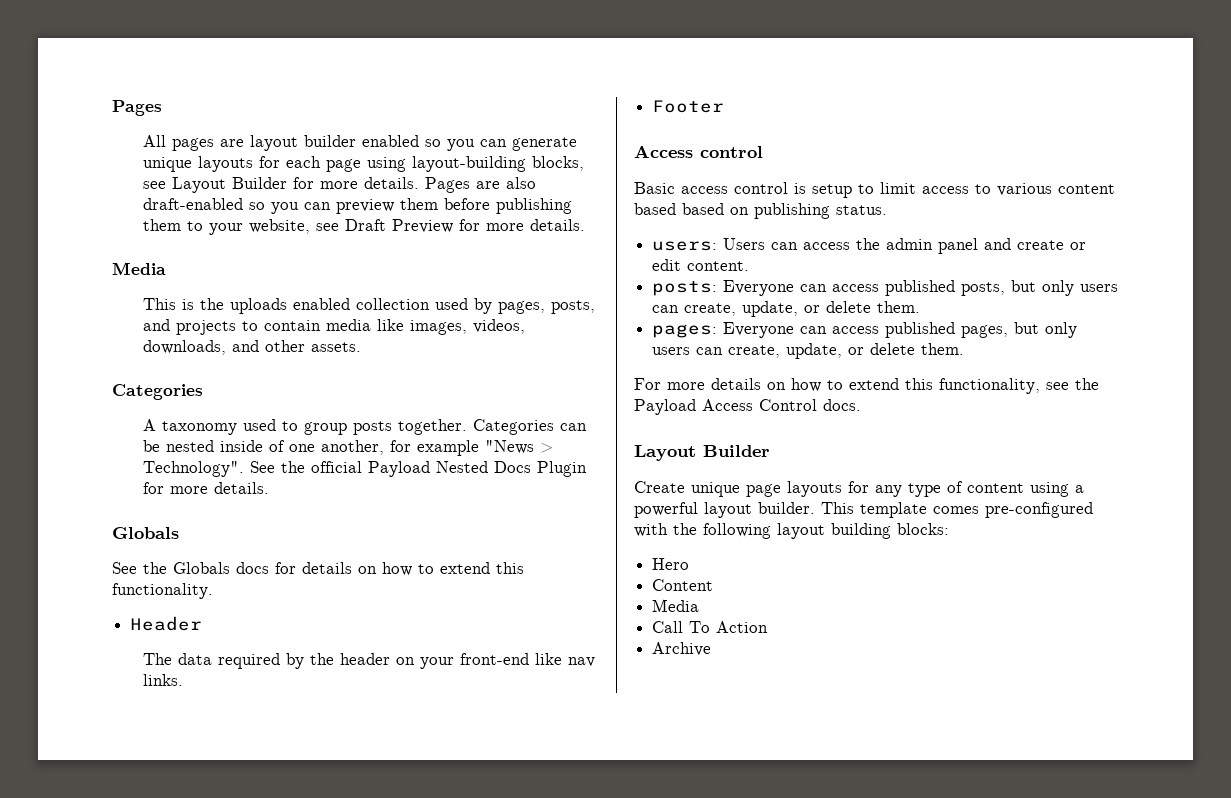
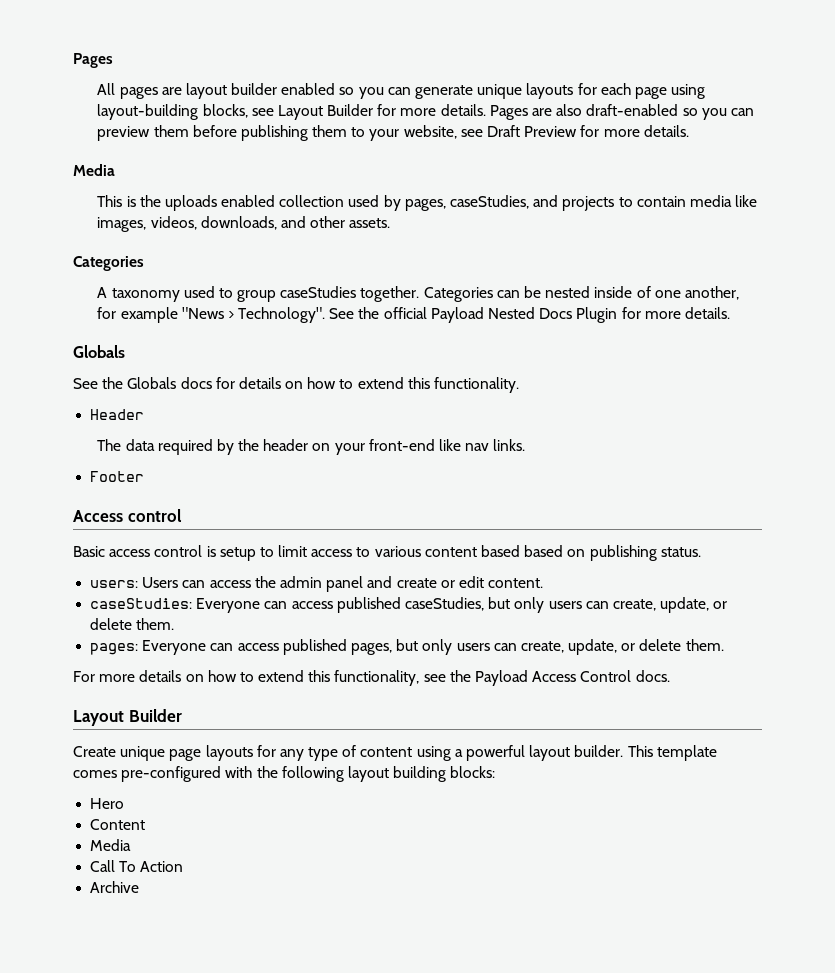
- This is the uploads enabled collection used by pages, posts, and projects to contain media like images, videos, downloads, and other assets.
+ This is the uploads enabled collection used by pages, caseStudies, and projects to contain media like images, videos, downloads, and other assets.
- A taxonomy used to group posts together.
+ A taxonomy used to group caseStudies together.
- posts: Everyone can access published posts, but only users can create, update, or delete them.
+ caseStudies: Everyone can access published caseStudies, but only users can create, update, or delete them.

